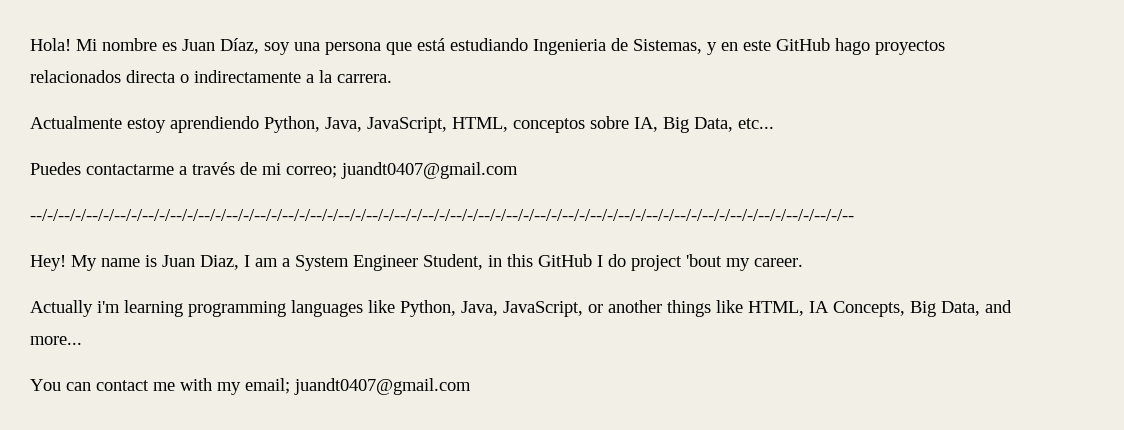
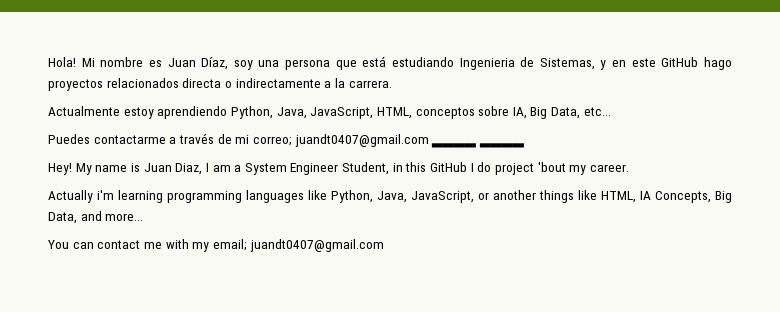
- Puedes contactarme a través de mi correo; juandt0407@gmail.com
- --/-/--/-/--/-/--/-/--/-/--/-/--/-/--/-/--/-/--/-/--/-/--/-/--/-/--/-/--/-/--/-/--/-/--/-/--/-/--/-/--/-/--/-/--/-/--/-/--/-/--/-/--/-/--/-/--/-/--
+ Puedes contactarme a través de mi correo; juandt0407@gmail.com ▂▂▂▂ ▂▂▂▂

